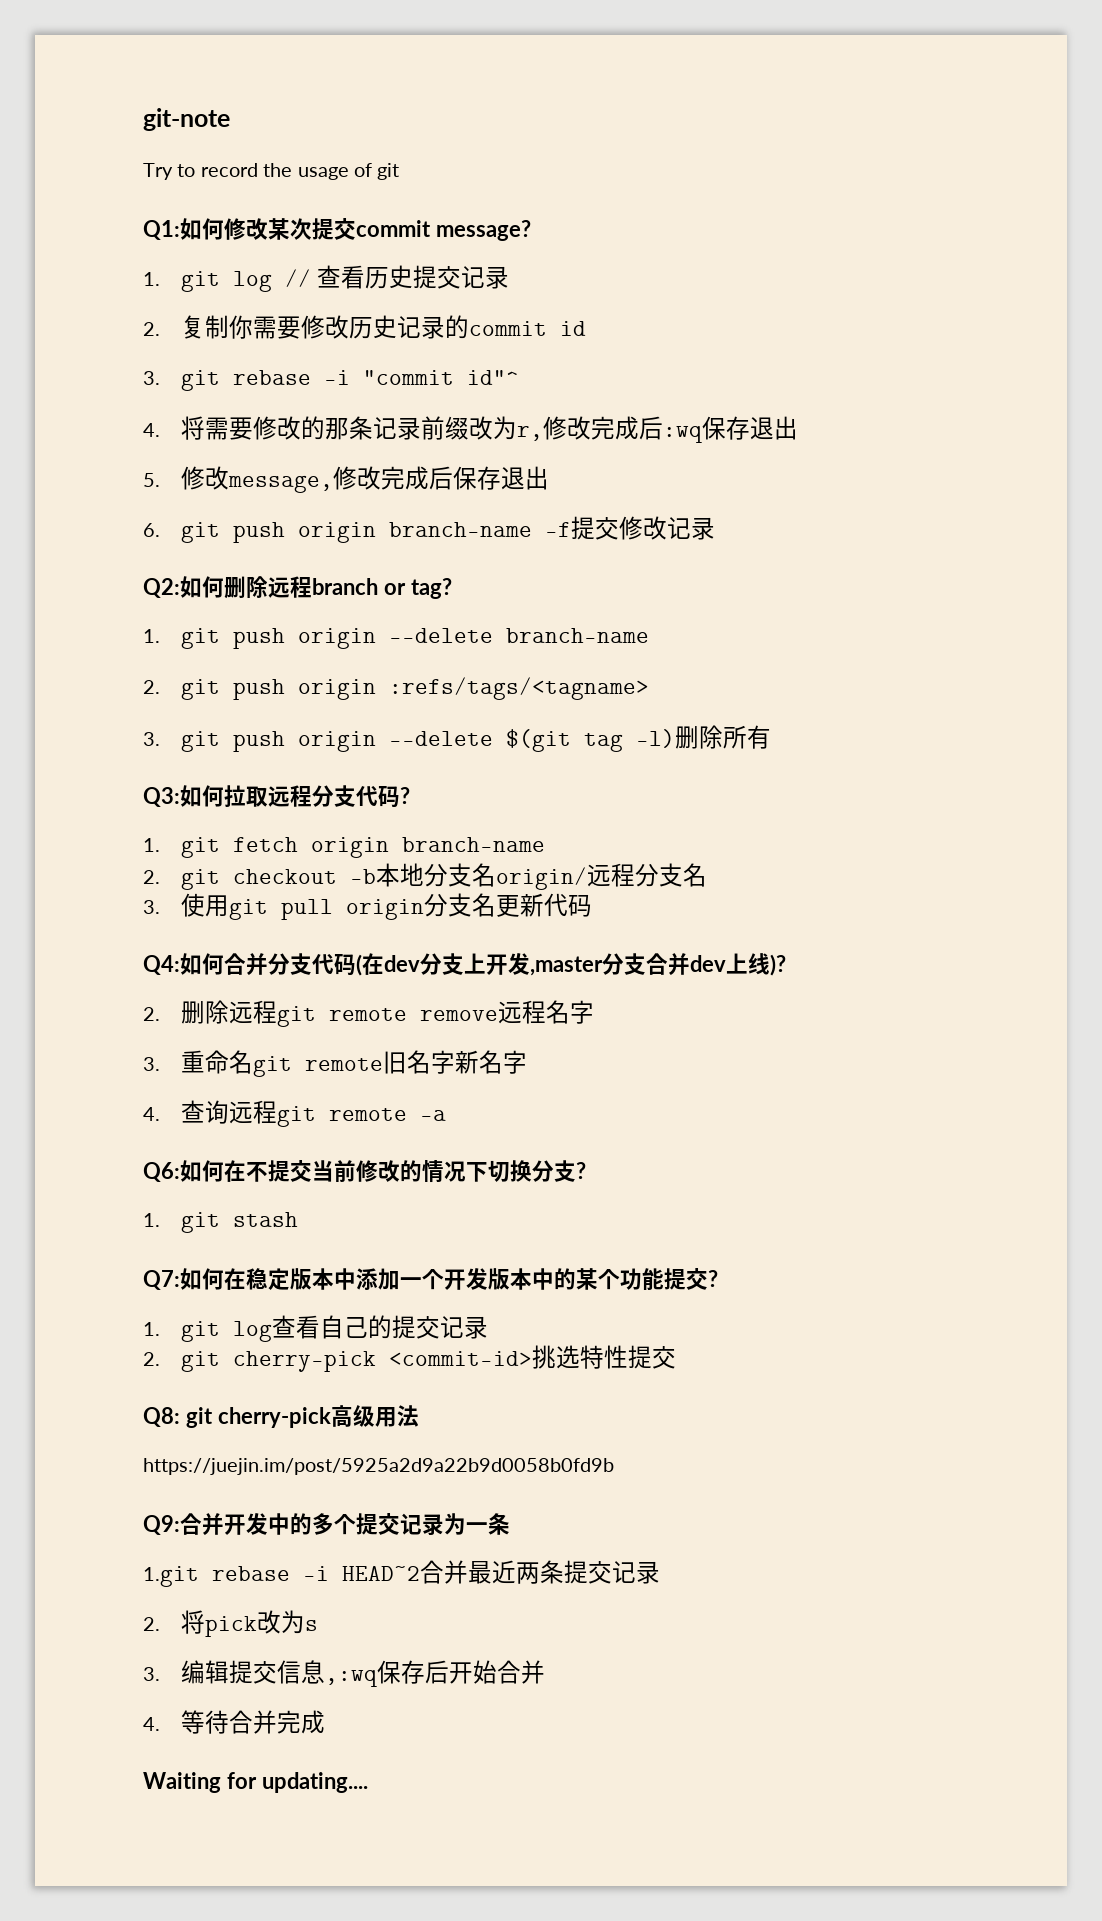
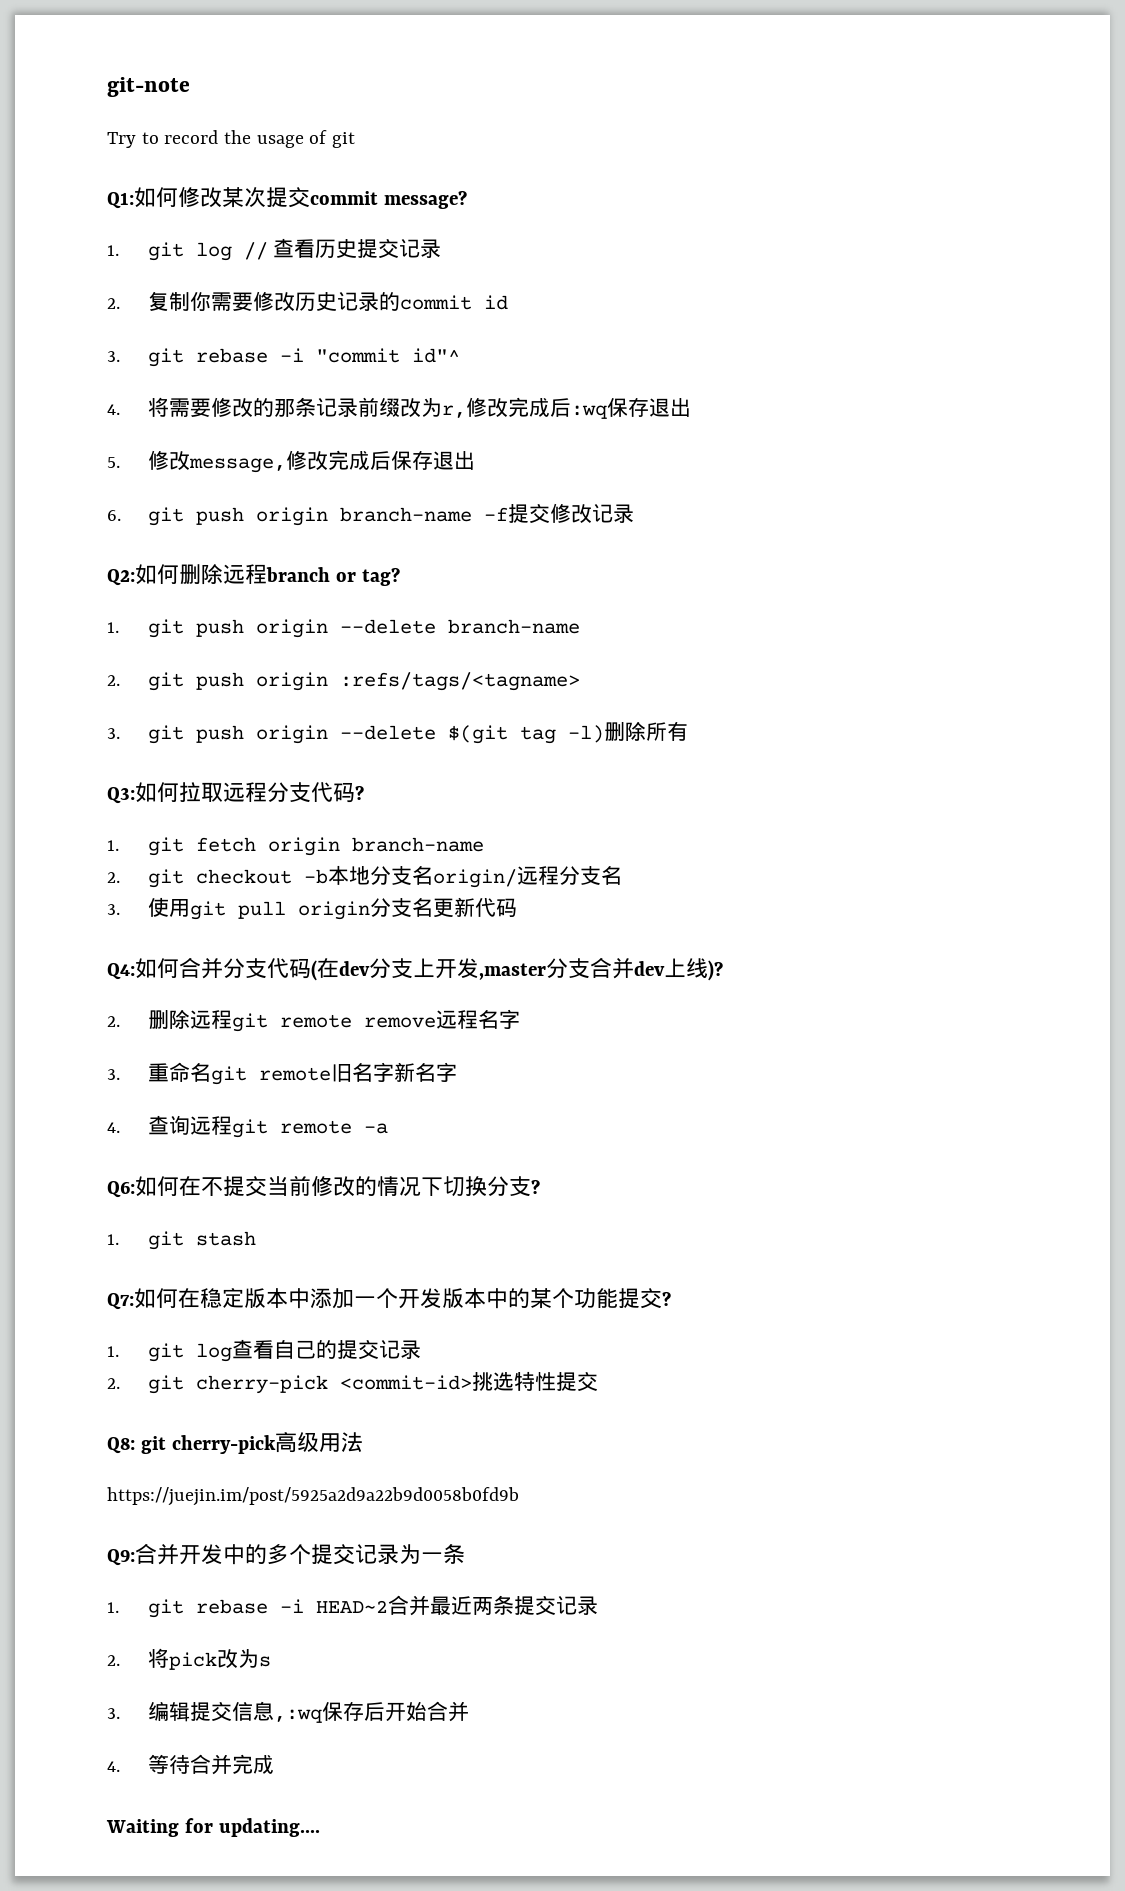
- 1.git rebase -i HEAD~2合并最近两条提交记录
+ 1. git rebase -i HEAD~2合并最近两条提交记录

